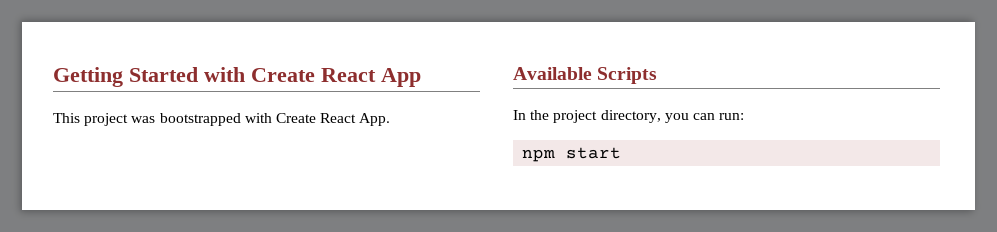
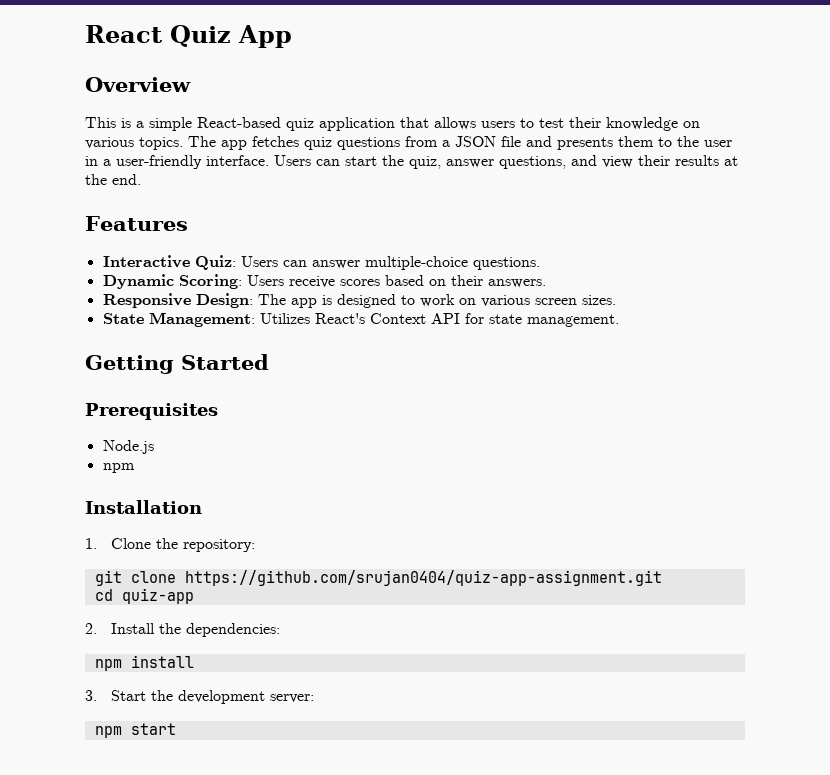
- Getting Started with Create React App
- This project was bootstrapped with Create React App.
- Available Scripts
- In the project directory, you can run:
+ React Quiz App
+ Overview
+ This is a simple React-based quiz application that allows users to test their knowledge on various topics. The app fetches quiz questions from a JSON file and presents them to the user in a user-friendly interface. Users can start the quiz, answer questions, and view their results at the end.
+ Features
+ Interactive Quiz: Users can answer multiple-choice questions.
+ Dynamic Scoring: Users receive scores based on their answers.
+ Responsive Design: The app is designed to work on various screen sizes.
+ State Management: Utilizes React's Context API for state management.
+ Getting Started
+ Prerequisites
+ Node.js
+ npm
+ Installation
+ 1. Clone the repository:
+ git clone https://github.com/srujan0404/quiz-app-assignment.git
+ cd quiz-app
+ 2. Install the dependencies:
+ npm install
+ 3. Start the development server:

